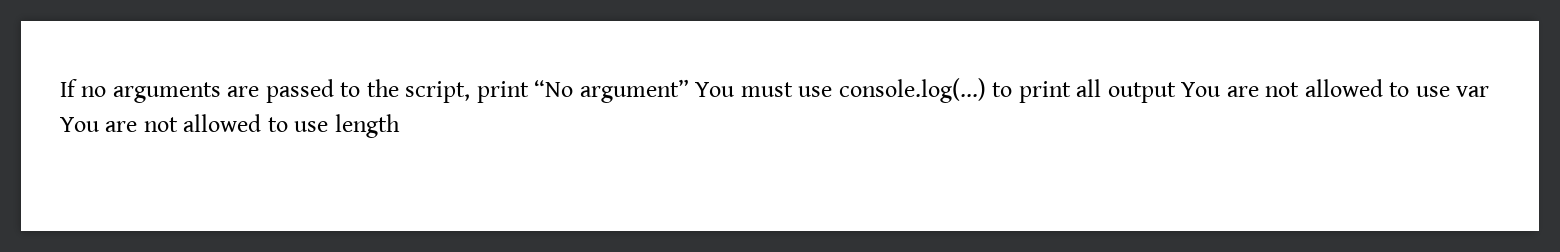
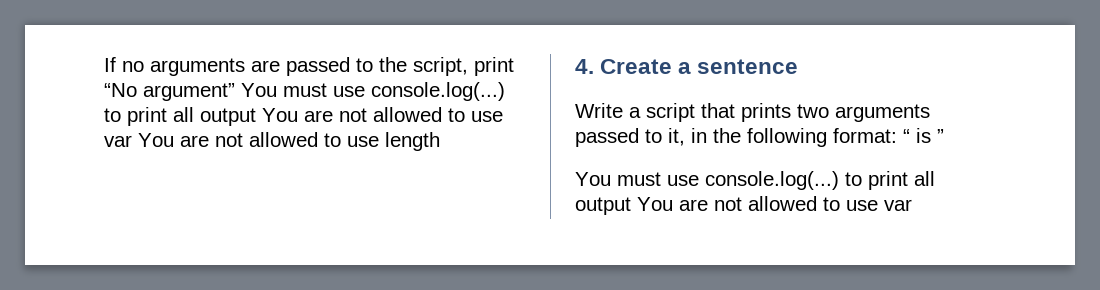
+ 4. Create a sentence
+ Write a script that prints two arguments passed to it, in the following format: “ is ”
+ You must use console.log(...) to print all output You are not allowed to use var

